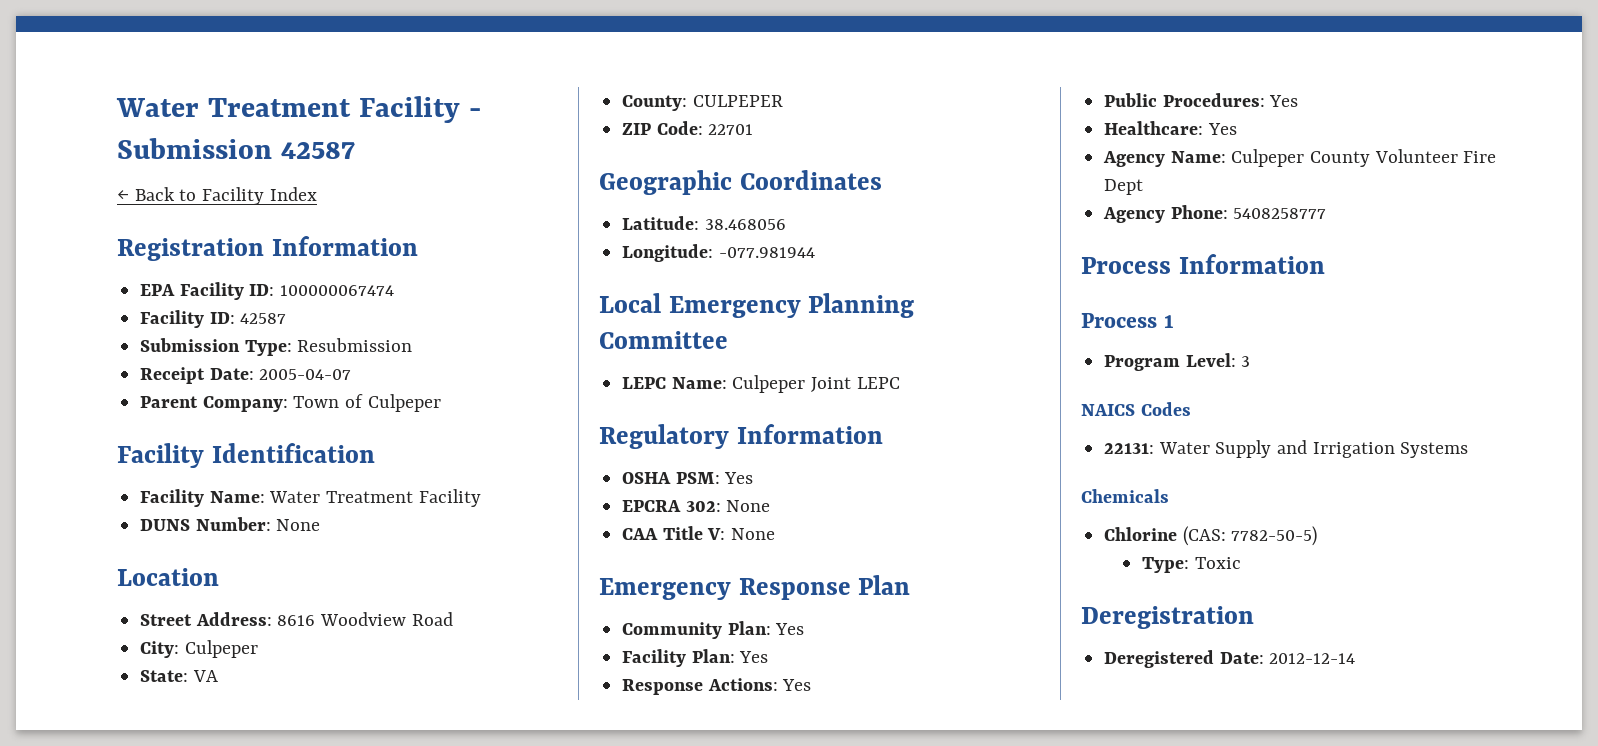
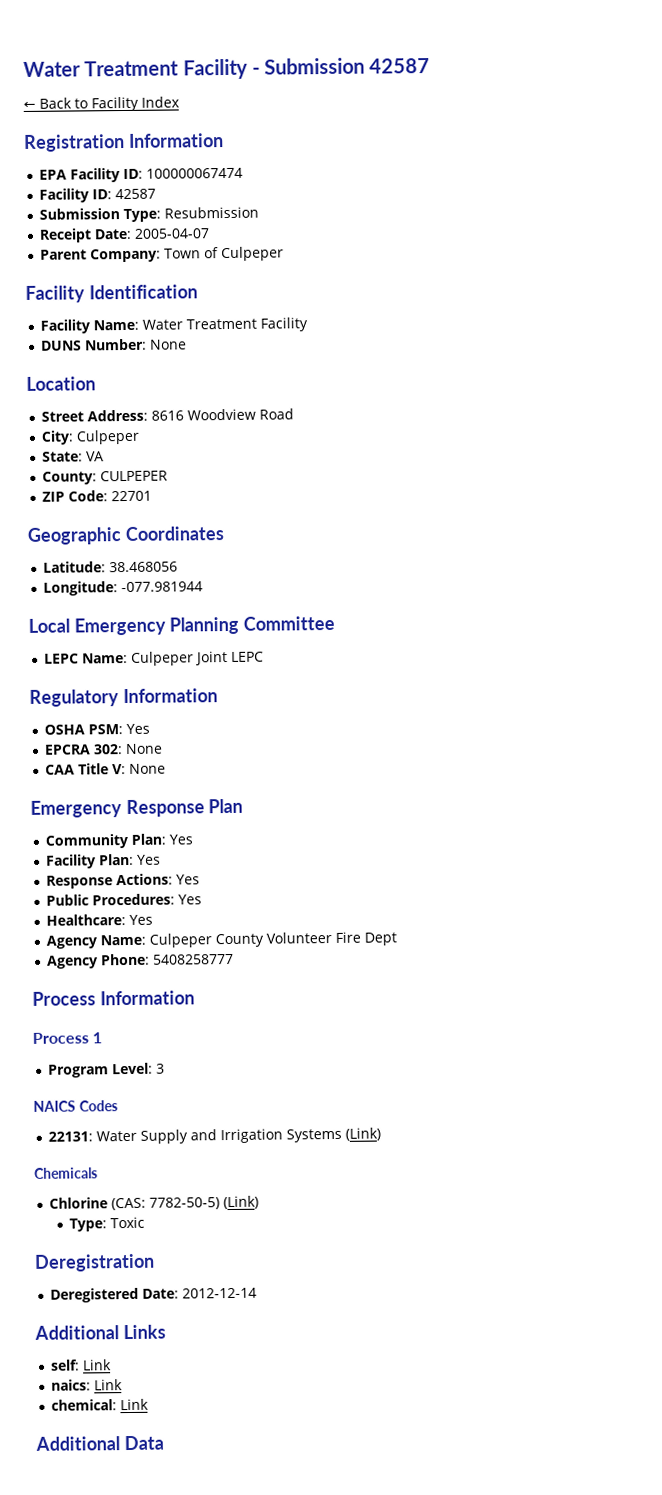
- 22131: Water Supply and Irrigation Systems
+ 22131: Water Supply and Irrigation Systems (Link)
- Chlorine (CAS: 7782-50-5)
+ Chlorine (CAS: 7782-50-5) (Link)
+ Additional Links
+ self: Link
+ naics: Link
+ chemical: Link
+ Additional Data

